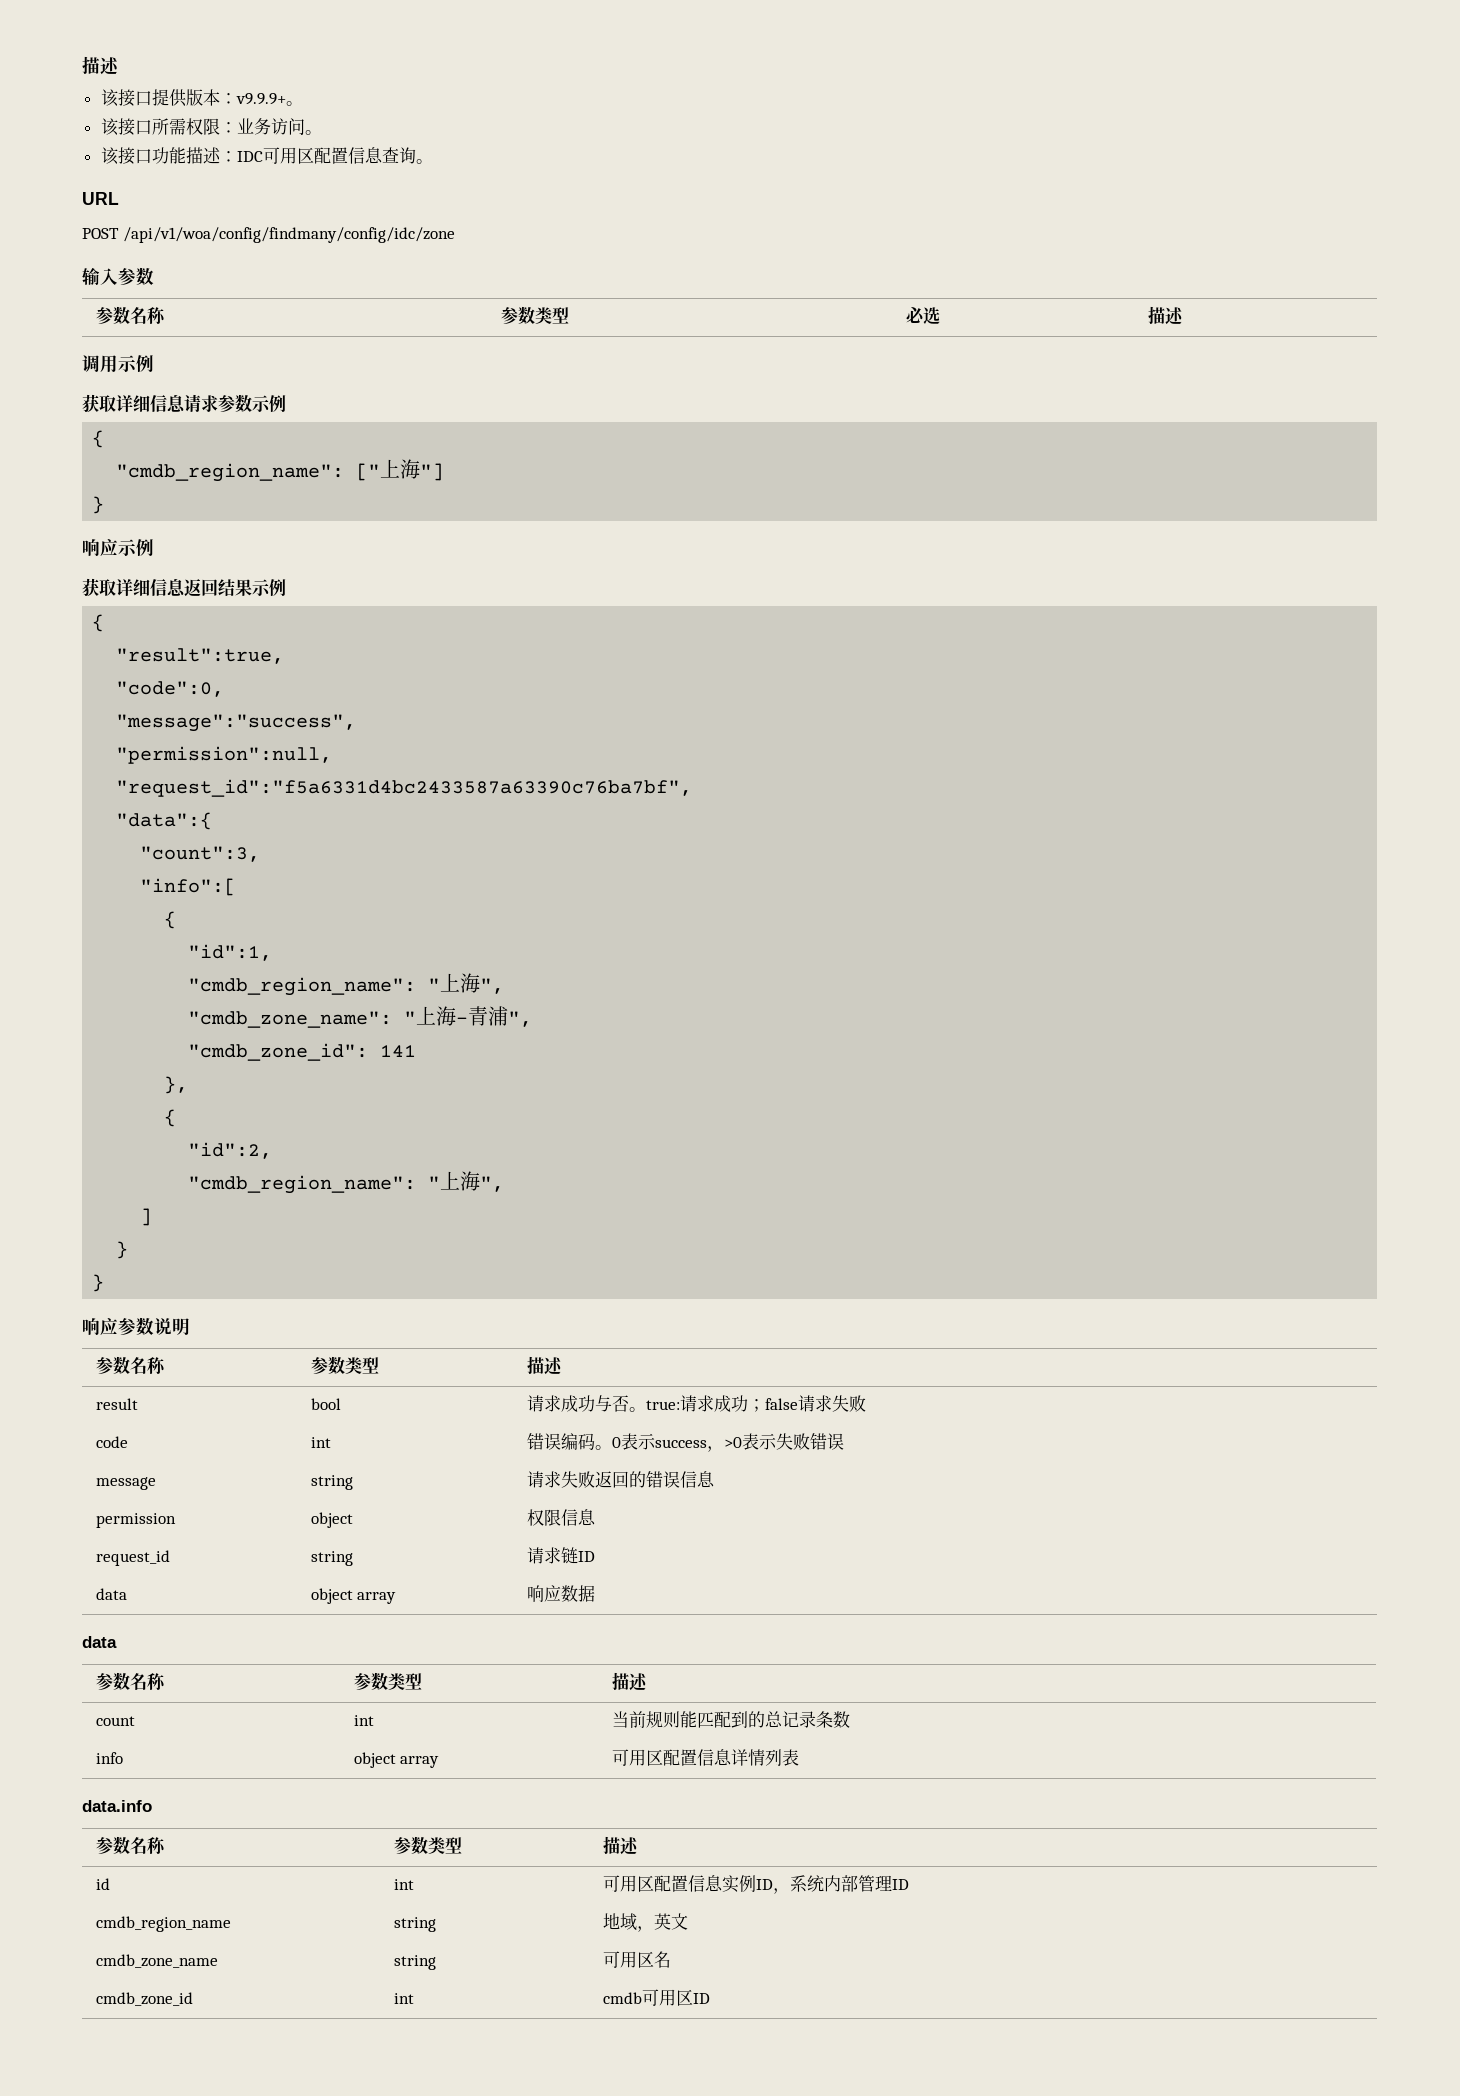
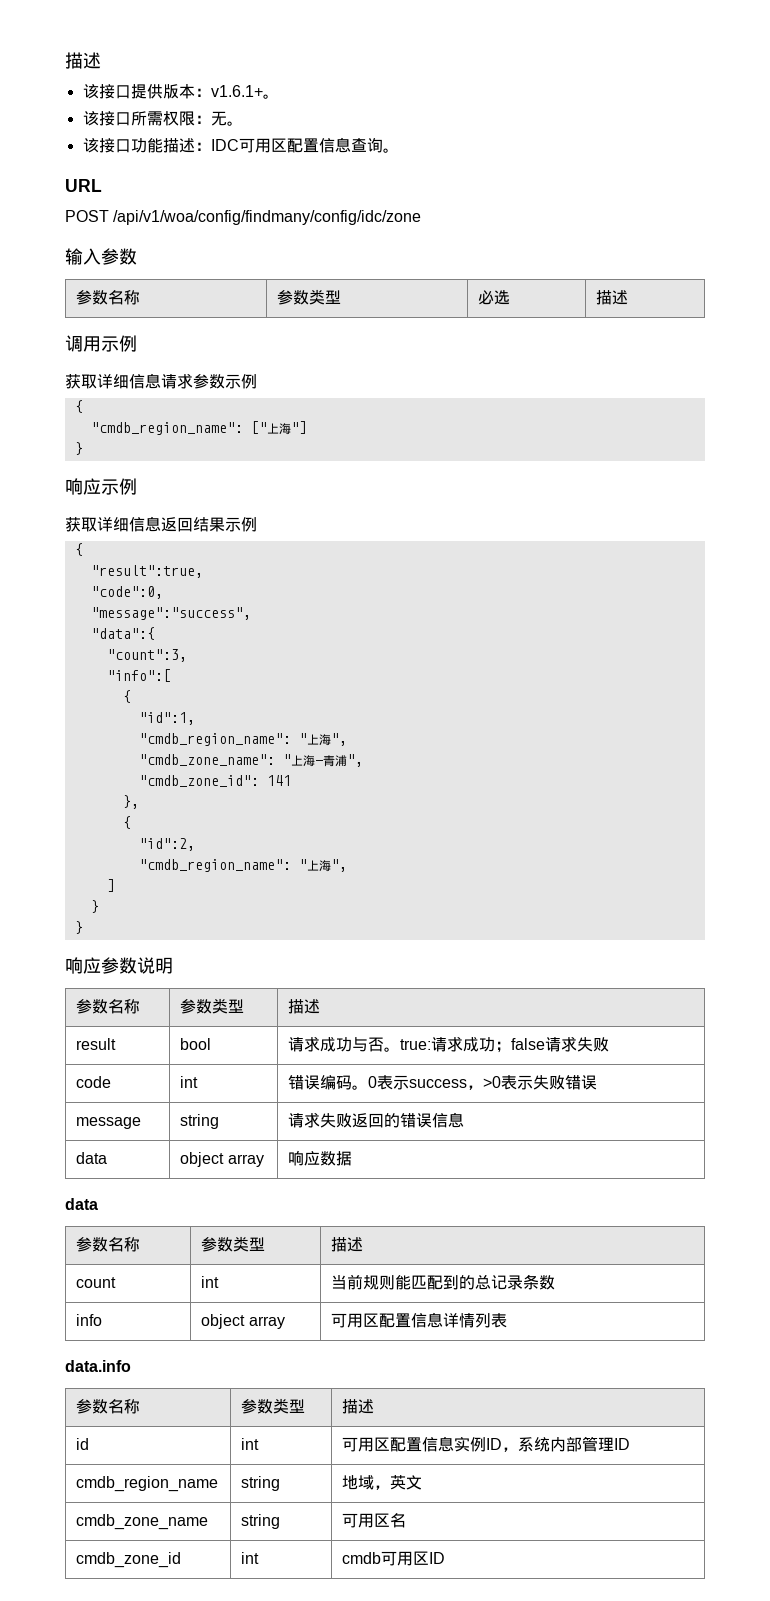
- 该接口提供版本：v9.9.9+。
+ 该接口提供版本：v1.6.1+。
- 该接口所需权限：业务访问。
+ 该接口所需权限：无。
- "permission":null,
- "request_id":"f5a6331d4bc2433587a63390c76ba7bf",
- permission | object | 权限信息
- request_id | string | 请求链ID

